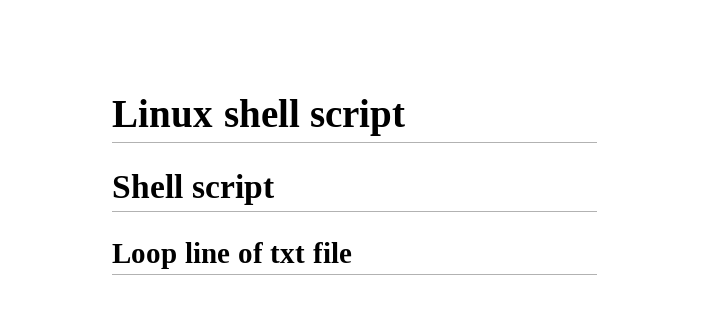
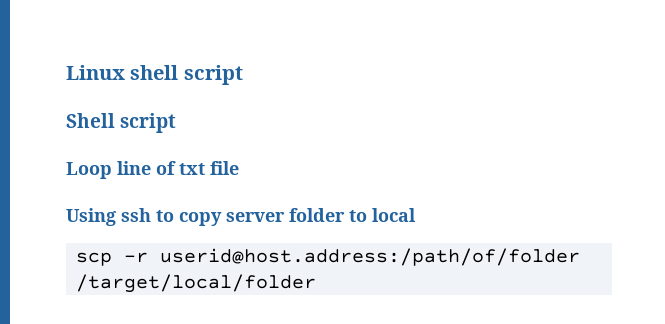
+ Using ssh to copy server folder to local
+ scp -r userid@host.address:/path/of/folder /target/local/folder

